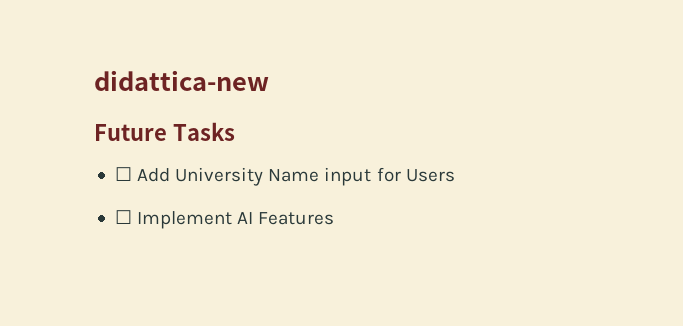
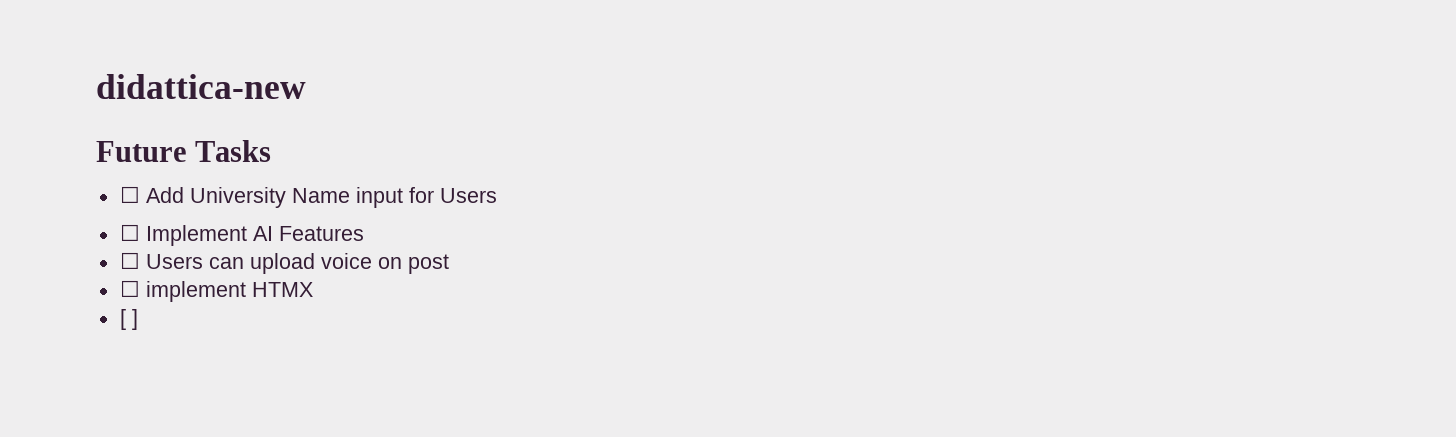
+ ☐ Users can upload voice on post
+ ☐ implement HTMX
+ [ ]

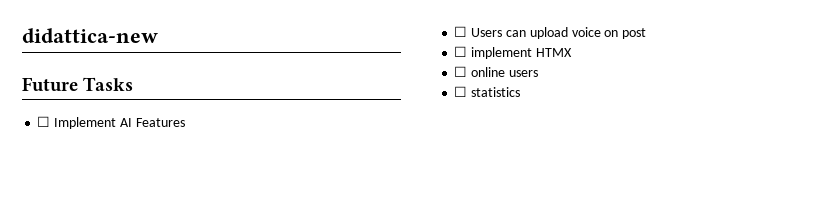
- ☐ Add University Name input for Users
- [ ]
+ ☐ online users
+ ☐ statistics

